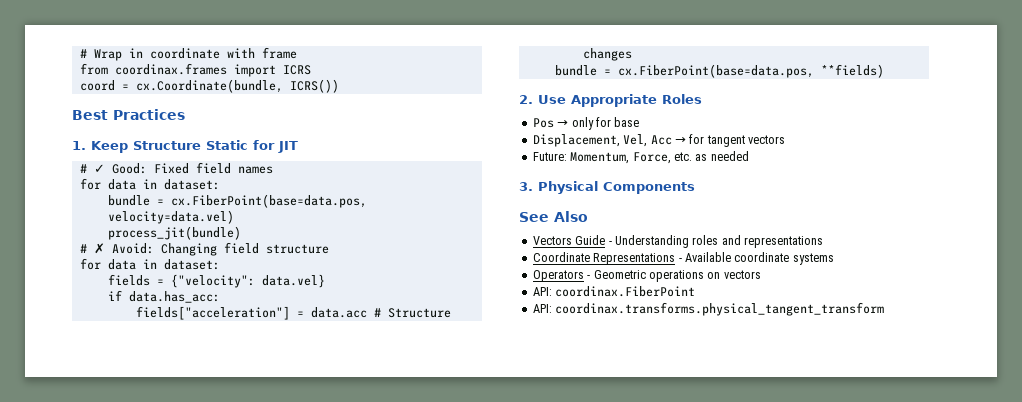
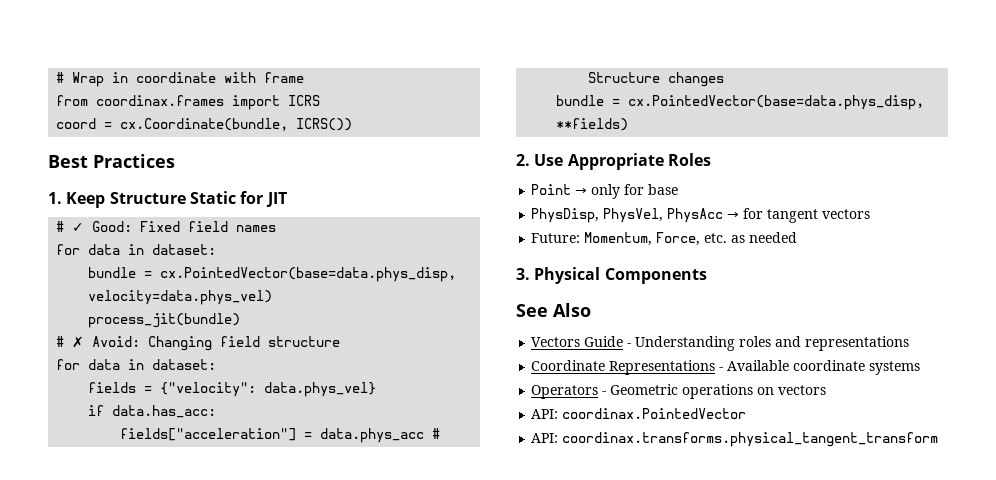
- bundle = cx.FiberPoint(base=data.pos, velocity=data.vel)
+ bundle = cx.PointedVector(base=data.phys_disp, velocity=data.phys_vel)
- fields = {"velocity": data.vel}
+ fields = {"velocity": data.phys_vel}
- fields["acceleration"] = data.acc # Structure changes
+ fields["acceleration"] = data.phys_acc # Structure changes
- bundle = cx.FiberPoint(base=data.pos, **fields)
+ bundle = cx.PointedVector(base=data.phys_disp, **fields)
- Pos → only for base
+ Point → only for base
- Displacement, Vel, Acc → for tangent vectors
+ PhysDisp, PhysVel, PhysAcc → for tangent vectors
- API: coordinax.FiberPoint
+ API: coordinax.PointedVector

